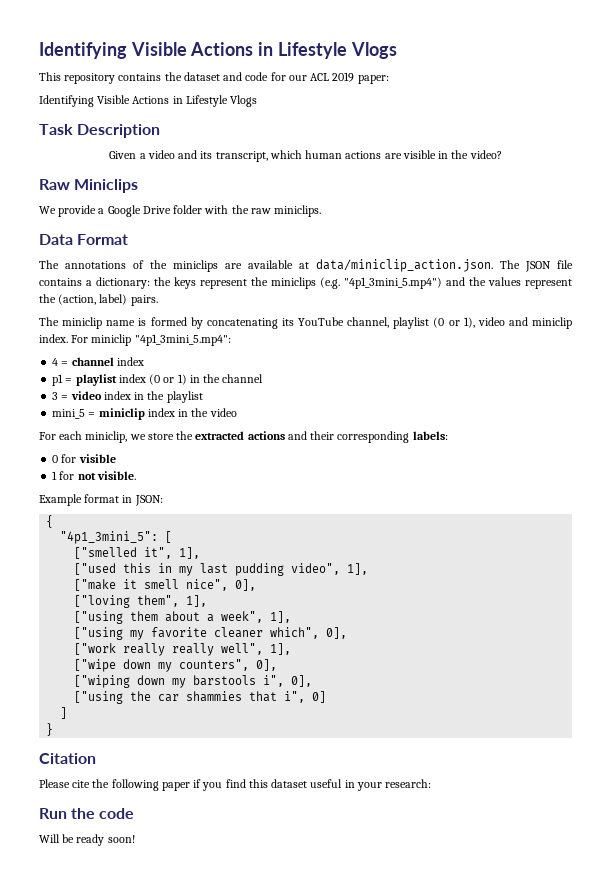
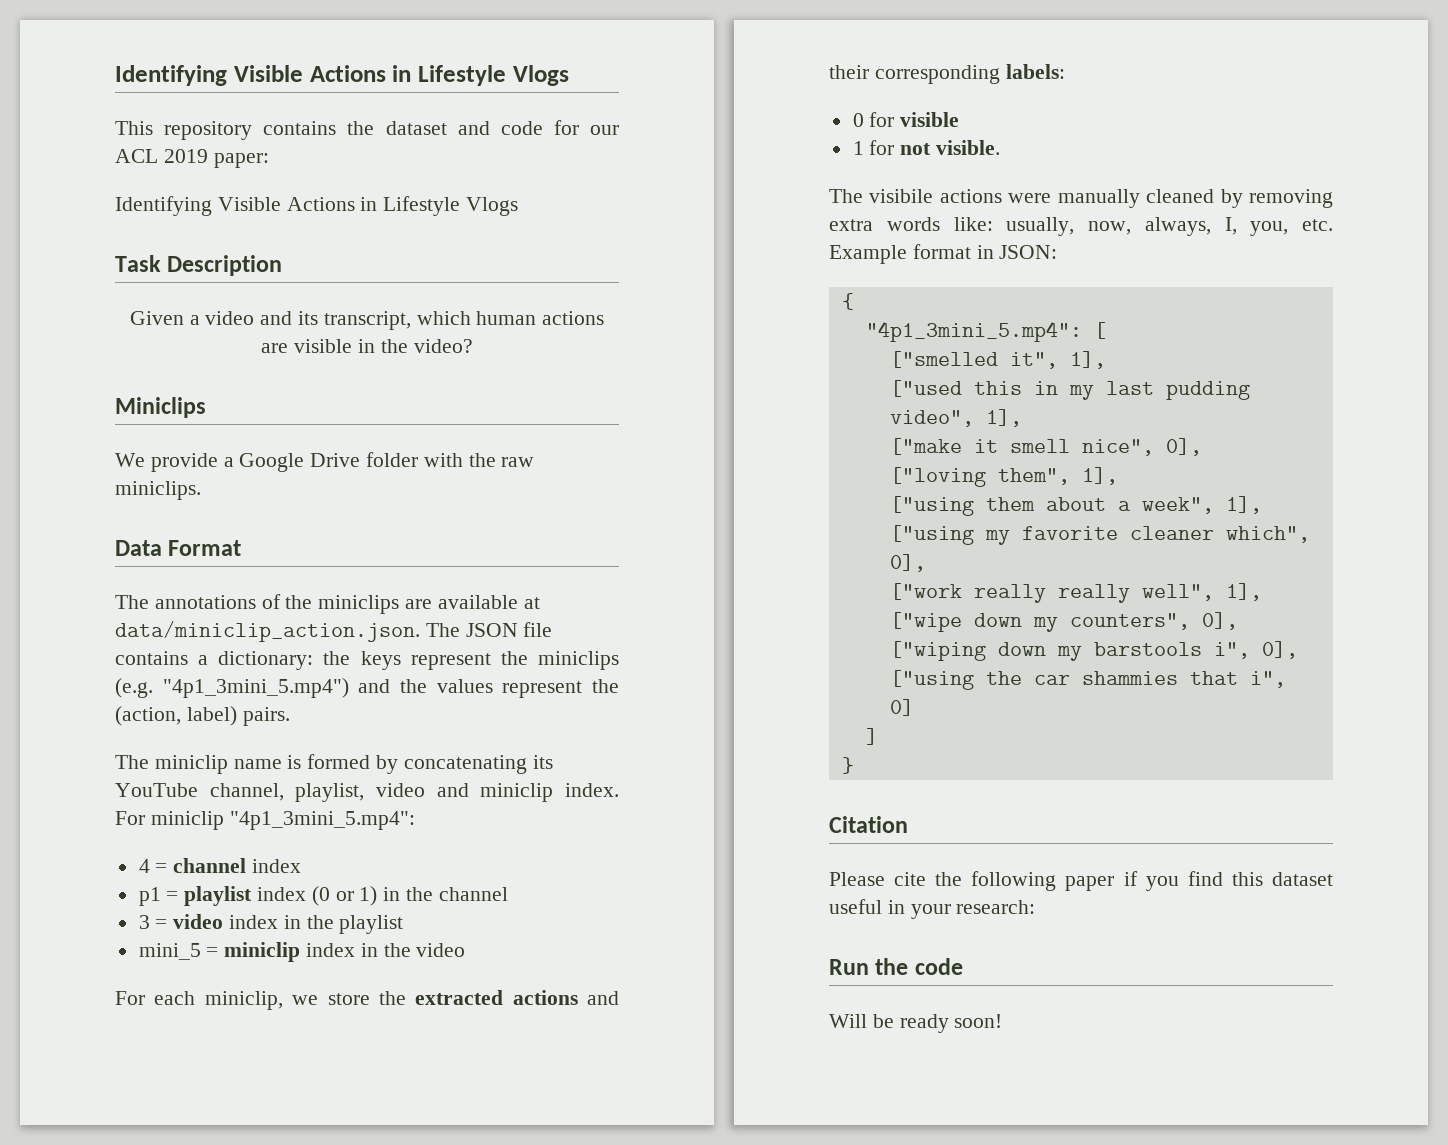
- Raw Miniclips
+ Miniclips
- The miniclip name is formed by concatenating its YouTube channel, playlist (0 or 1), video and miniclip index.
+ The miniclip name is formed by concatenating its YouTube channel, playlist, video and miniclip index.
- Example format in JSON:
+ The visibile actions were manually cleaned by removing extra words like: usually, now, always, I, you, etc. Example format in JSON:
- "4p1_3mini_5": [
+ "4p1_3mini_5.mp4": [

